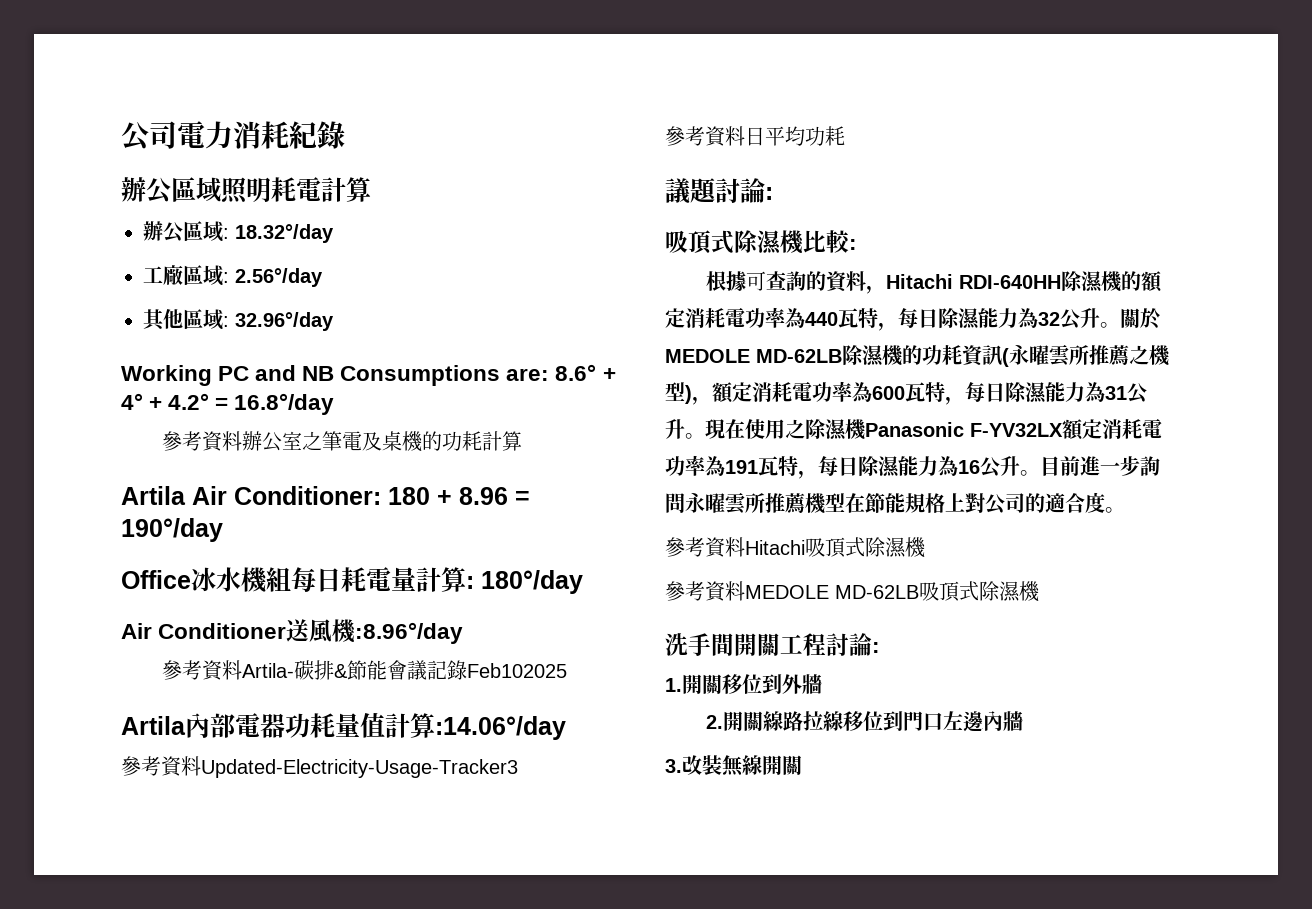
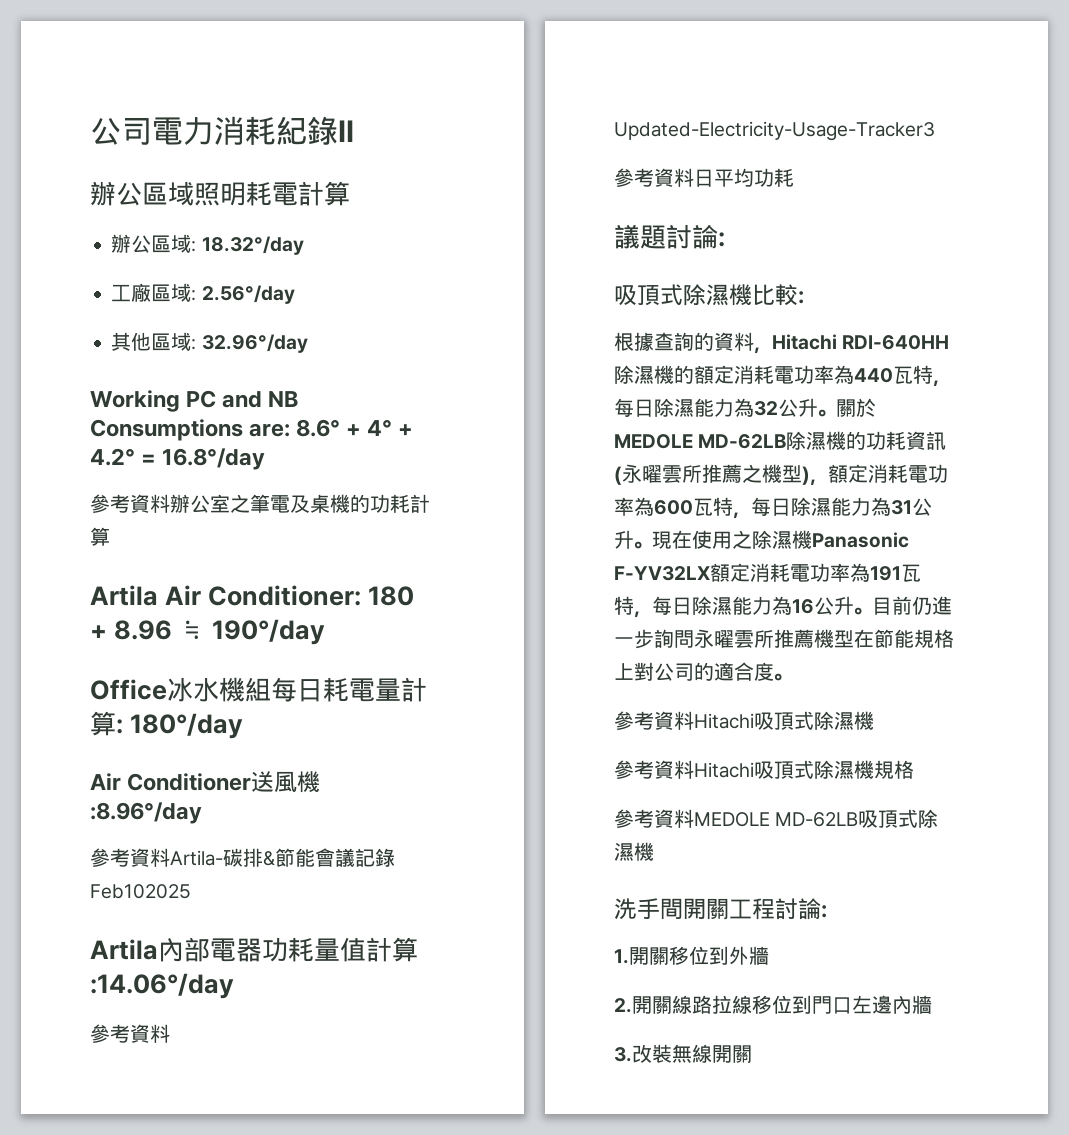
- 公司電力消耗紀錄
+ 公司電力消耗紀錄II
- Artila Air Conditioner: 180 + 8.96 = 190°/day
+ Artila Air Conditioner: 180 + 8.96 ≒ 190°/day
- 根據可查詢的資料，Hitachi RDI-640HH除濕機的額定消耗電功率為440瓦特，每日除濕能力為32公升。
+ 根據查詢的資料，Hitachi RDI-640HH除濕機的額定消耗電功率為440瓦特，每日除濕能力為32公升。
- 目前進一步詢問永曜雲所推薦機型在節能規格上對公司的適合度。
+ 目前仍進一步詢問永曜雲所推薦機型在節能規格上對公司的適合度。
+ 參考資料Hitachi吸頂式除濕機規格

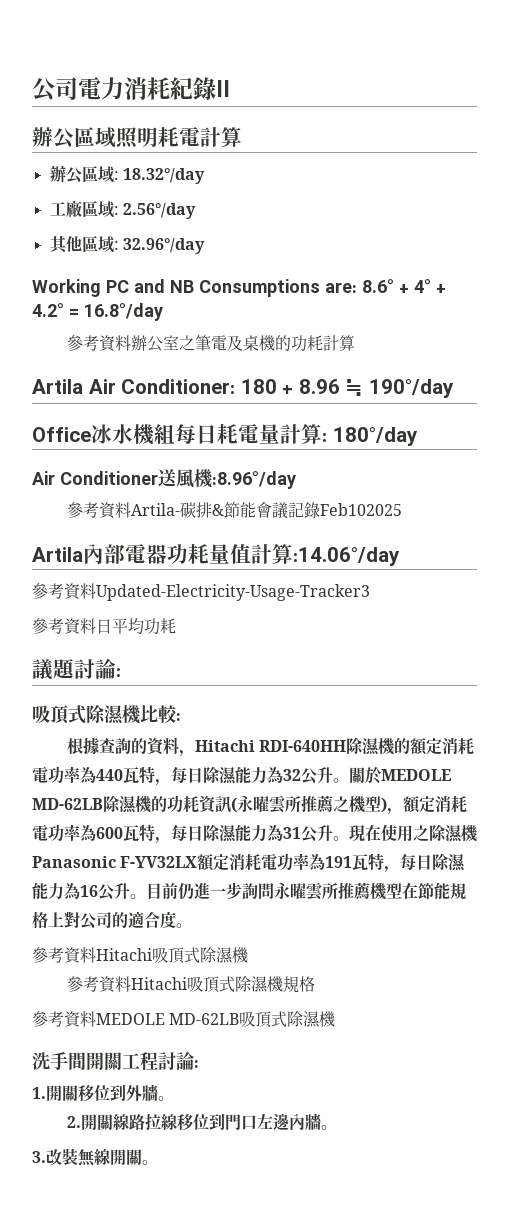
- 1.開關移位到外牆
+ 1.開關移位到外牆。
- 2.開關線路拉線移位到門口左邊內牆
+ 2.開關線路拉線移位到門口左邊內牆。
- 3.改裝無線開關
+ 3.改裝無線開關。

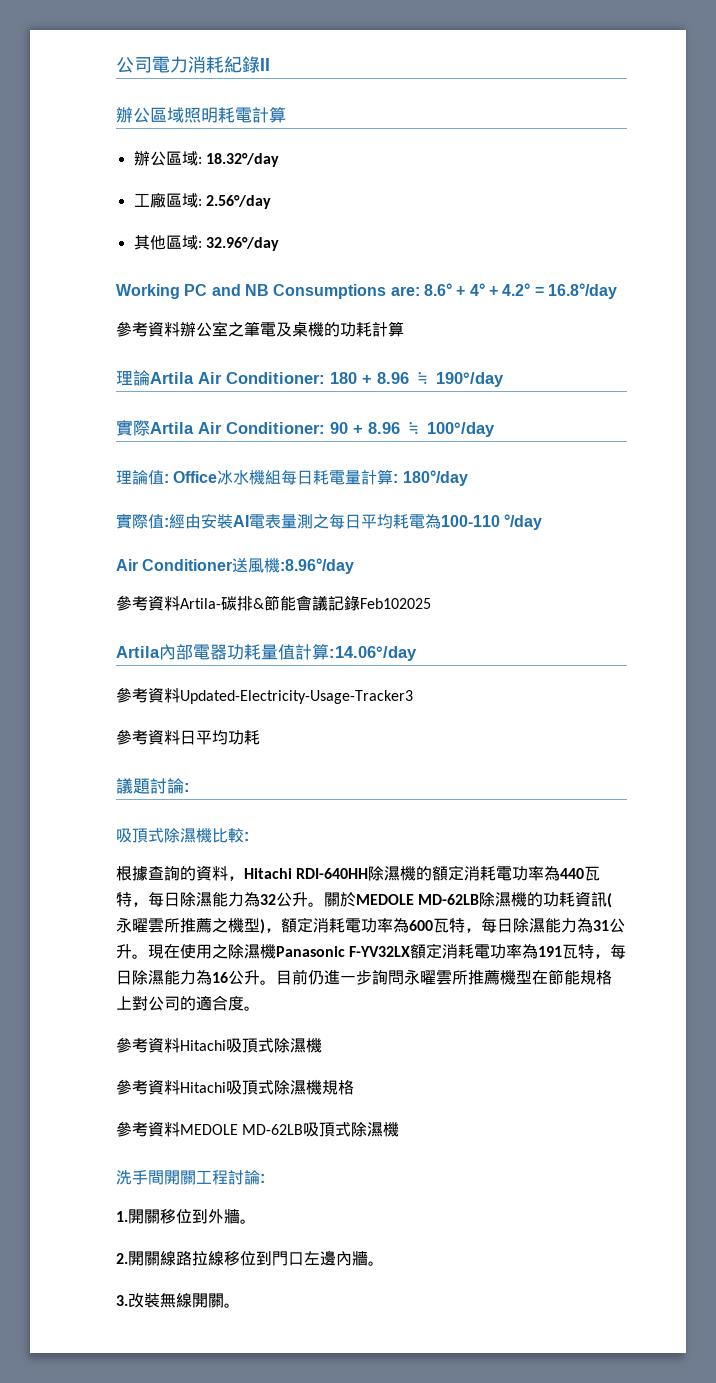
- Artila Air Conditioner: 180 + 8.96 ≒ 190°/day
+ 理論Artila Air Conditioner: 180 + 8.96 ≒ 190°/day
- Office冰水機組每日耗電量計算: 180°/day
+ 實際Artila Air Conditioner: 90 + 8.96 ≒ 100°/day
+ 理論值: Office冰水機組每日耗電量計算: 180°/day
+ 實際值:經由安裝AI電表量測之每日平均耗電為100-110 °/day

